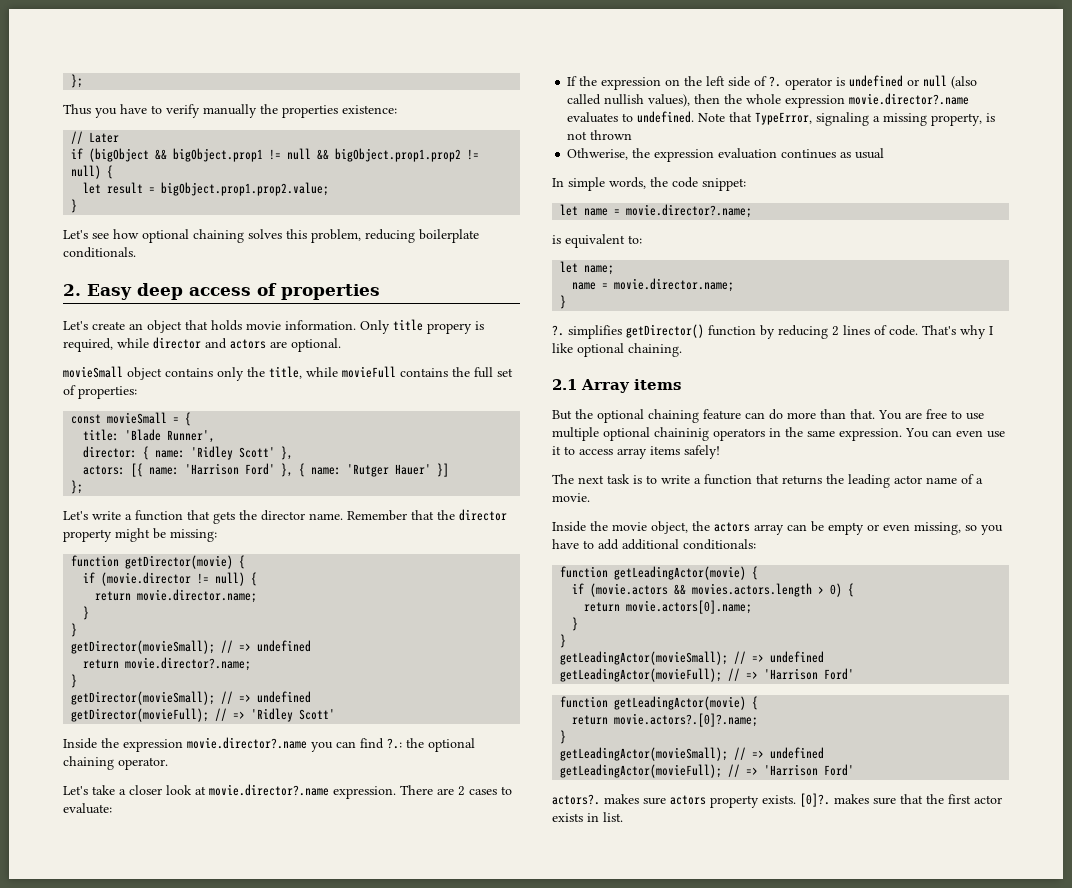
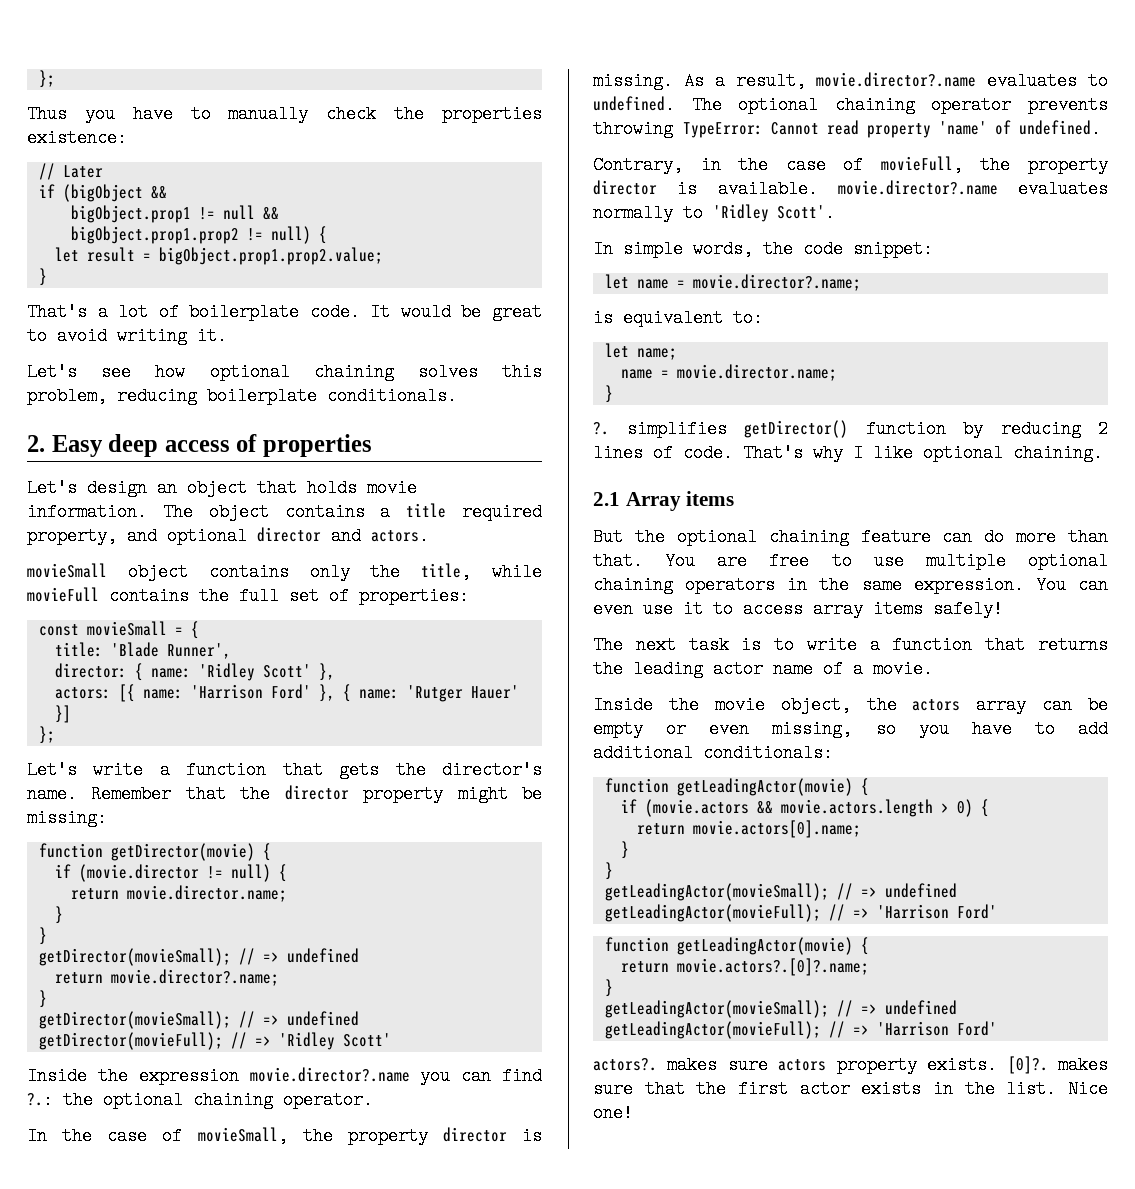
- Thus you have to verify manually the properties existence:
+ Thus you have to manually check the properties existence:
- if (bigObject && bigObject.prop1 != null && bigObject.prop1.prop2 != null) {
+ if (bigObject &&
+ bigObject.prop1 != null &&
+ bigObject.prop1.prop2 != null) {
+ That's a lot of boilerplate code. It would be great to avoid writing it.
- Let's create an object that holds movie information.
+ Let's design an object that holds movie information.
- Only title propery is required, while director and actors are optional.
+ The object contains a title required property, and optional director and actors.
- Let's write a function that gets the director name.
+ Let's write a function that gets the director's name.
- Let's take a closer look at movie.director?.name expression. There are 2 cases to evaluate:
- If the expression on the left side of ?. operator is undefined or null (also called nullish values), then the whole expression movie.director?.name evaluates to undefined. Note that TypeError, signaling a missing property, is not thrown
- Othwerise, the expression evaluation continues as usual
+ In the case of movieSmall, the property director is missing. As a result, movie.director?.name evaluates to undefined. The optional chaining operator prevents throwing TypeError: Cannot read property 'name' of undefined.
+ Contrary, in the case of movieFull, the property director is available. movie.director?.name evaluates normally to 'Ridley Scott'.
- You are free to use multiple optional chaininig operators in the same expression.
+ You are free to use multiple optional chaining operators in the same expression.
- if (movie.actors && movies.actors.length > 0) {
+ if (movie.actors && movie.actors.length > 0) {
- [0]?. makes sure that the first actor exists in list.
+ [0]?. makes sure that the first actor exists in the list. Nice one!

